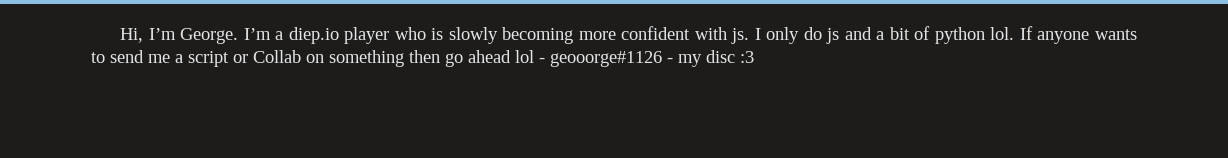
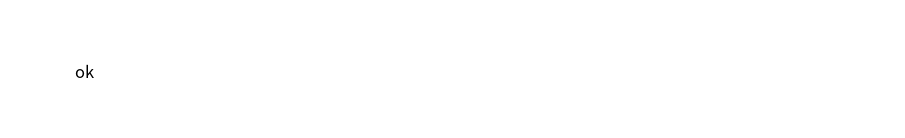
- Hi, I’m George. I’m a diep.io player who is slowly becoming more confident with js. I only do js and a bit of python lol. If anyone wants to send me a script or Collab on something then go ahead lol - geooorge#1126 - my disc :3
+ ok

